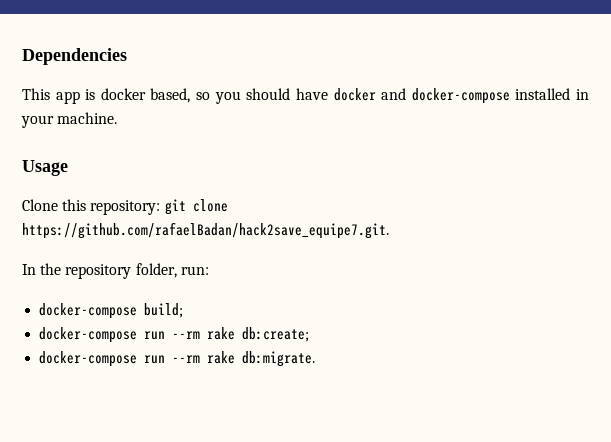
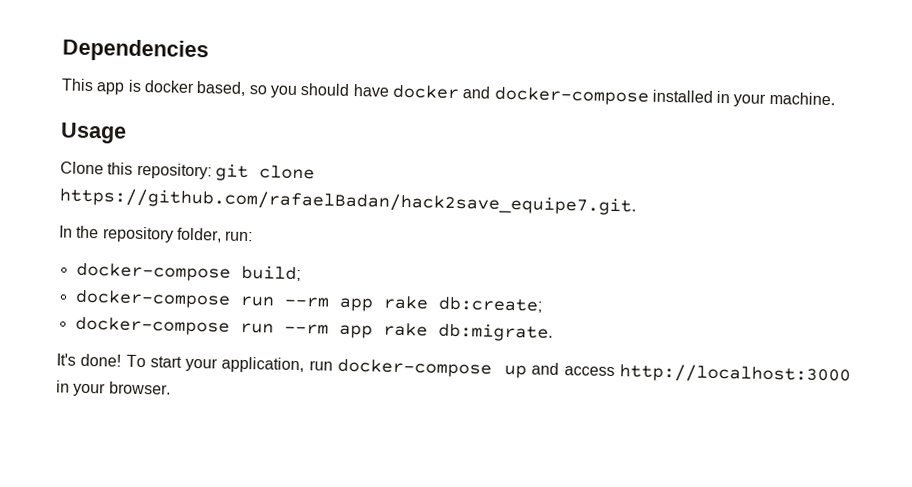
- docker-compose run --rm rake db:create;
+ docker-compose run --rm app rake db:create;
- docker-compose run --rm rake db:migrate.
+ docker-compose run --rm app rake db:migrate.
+ It's done! To start your application, run docker-compose up and access http://localhost:3000 in your browser.

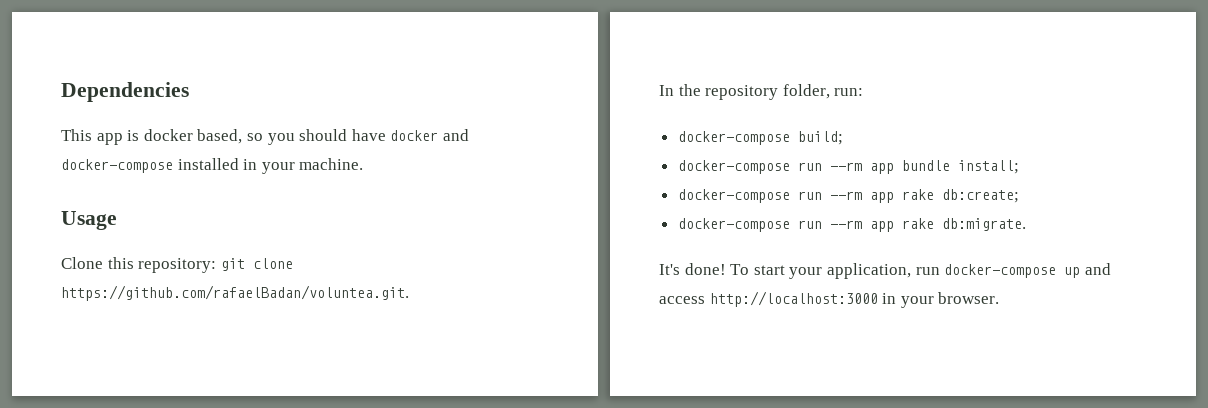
- Clone this repository: git clone https://github.com/rafaelBadan/hack2save_equipe7.git.
+ Clone this repository: git clone https://github.com/rafaelBadan/voluntea.git.
+ docker-compose run --rm app bundle install;

